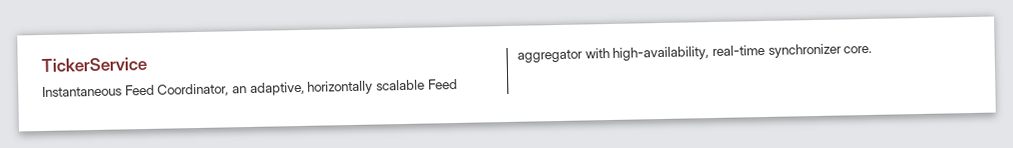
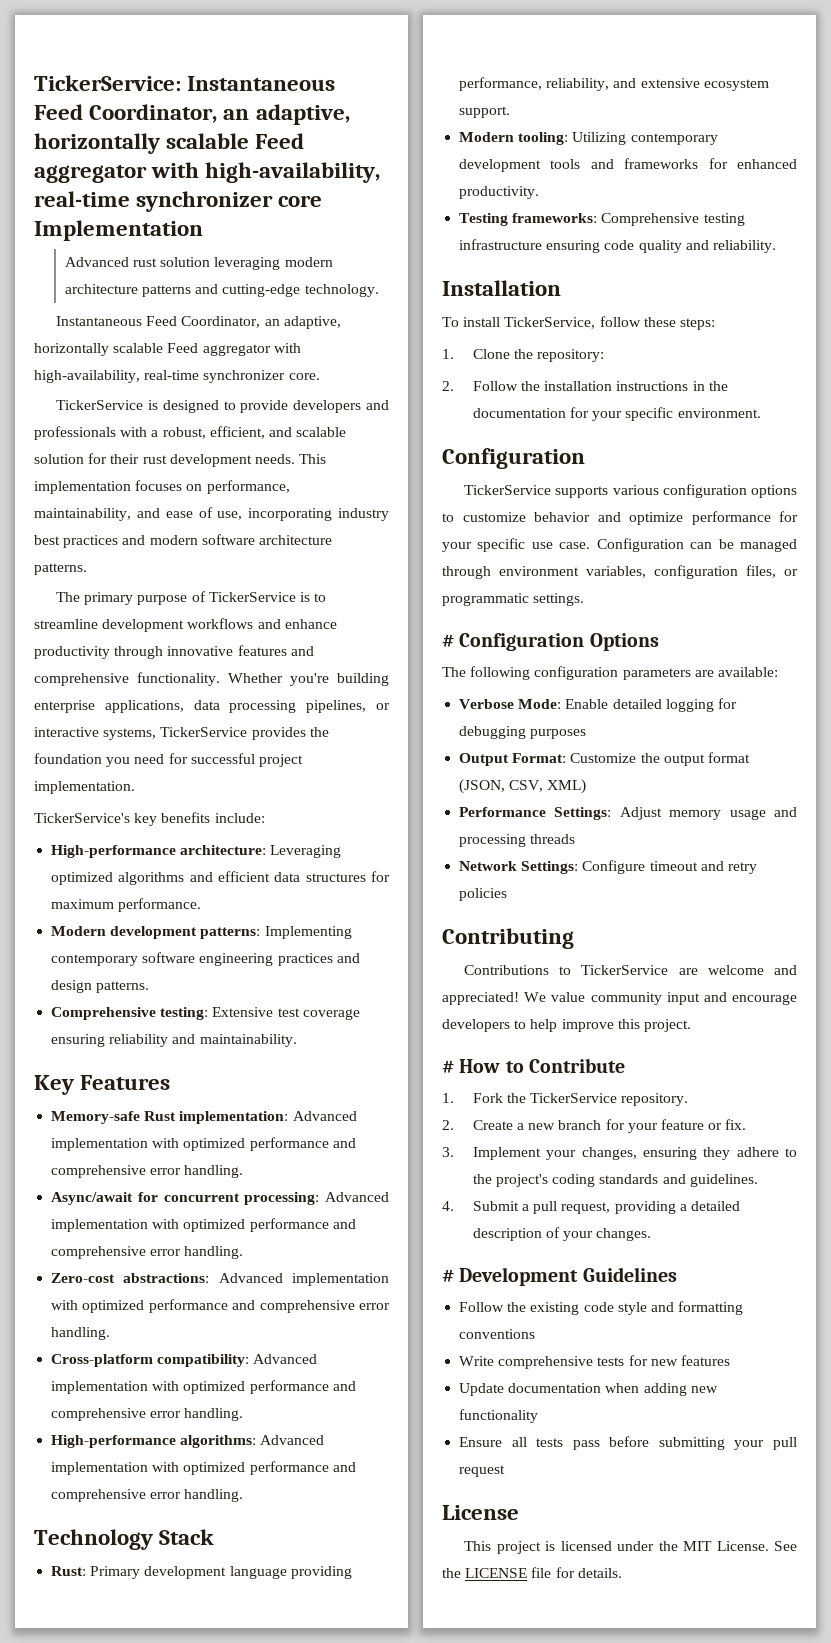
- TickerService
+ TickerService: Instantaneous Feed Coordinator, an adaptive, horizontally scalable Feed aggregator with high-availability, real-time synchronizer core Implementation
+ Advanced rust solution leveraging modern architecture patterns and cutting-edge technology.
+ TickerService is designed to provide developers and professionals with a robust, efficient, and scalable solution for their rust development needs. This implementation focuses on performance, maintainability, and ease of use, incorporating industry best practices and modern software architecture patterns.
+ The primary purpose of TickerService is to streamline development workflows and enhance productivity through innovative features and comprehensive functionality. Whether you're building enterprise applications, data processing pipelines, or interactive systems, TickerService provides the foundation you need for successful project implementation.
+ TickerService's key benefits include:
+ High-performance architecture: Leveraging optimized algorithms and efficient data structures for maximum performance.
+ Modern development patterns: Implementing contemporary software engineering practices and design patterns.
+ Comprehensive testing: Extensive test coverage ensuring reliability and maintainability.
+ Key Features
+ Memory-safe Rust implementation: Advanced implementation with optimized performance and comprehensive error handling.
+ Async/await for concurrent processing: Advanced implementation with optimized performance and comprehensive error handling.
+ Zero-cost abstractions: Advanced implementation with optimized performance and comprehensive error handling.
+ Cross-platform compatibility: Advanced implementation with optimized performance and comprehensive error handling.
+ High-performance algorithms: Advanced implementation with optimized performance and comprehensive error handling.
+ Technology Stack
+ Rust: Primary development language providing performance, reliability, and extensive ecosystem support.
+ Modern tooling: Utilizing contemporary development tools and frameworks for enhanced productivity.
+ Testing frameworks: Comprehensive testing infrastructure ensuring code quality and reliability.
+ Installation
+ To install TickerService, follow these steps:
+ 1. Clone the repository:
+ 2. Follow the installation instructions in the documentation for your specific environment.
+ Configuration
+ TickerService supports various configuration options to customize behavior and optimize performance for your specific use case. Configuration can be managed through environment variables, configuration files, or programmatic settings.
+ # Configuration Options
+ The following configuration parameters are available:
+ Verbose Mode: Enable detailed logging for debugging purposes
+ Output Format: Customize the output format (JSON, CSV, XML)
+ Performance Settings: Adjust memory usage and processing threads
+ Network Settings: Configure timeout and retry policies
+ Contributing
+ Contributions to TickerService are welcome and appreciated! We value community input and encourage developers to help improve this project.
+ # How to Contribute
+ 1. Fork the TickerService repository.
+ 2. Create a new branch for your feature or fix.
+ 3. Implement your changes, ensuring they adhere to the project's coding standards and guidelines.
+ 4. Submit a pull request, providing a detailed description of your changes.
+ # Development Guidelines
+ Follow the existing code style and formatting conventions
+ Write comprehensive tests for new features
+ Update documentation when adding new functionality
+ Ensure all tests pass before submitting your pull request
+ License
+ This project is licensed under the MIT License. See the LICENSE file for details.

